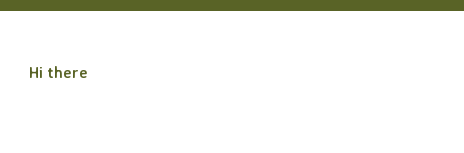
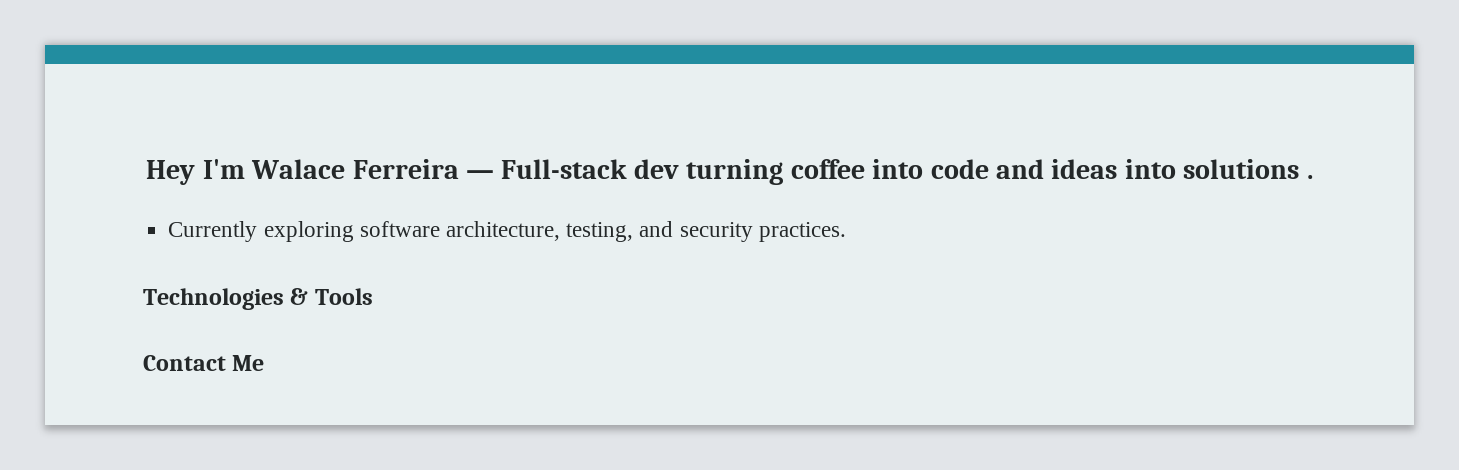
- Hi there
+ Hey I'm Walace Ferreira — Full-stack dev turning coffee into code and ideas into solutions .
+ Currently exploring software architecture, testing, and security practices.
+ Technologies & Tools
+ Contact Me

